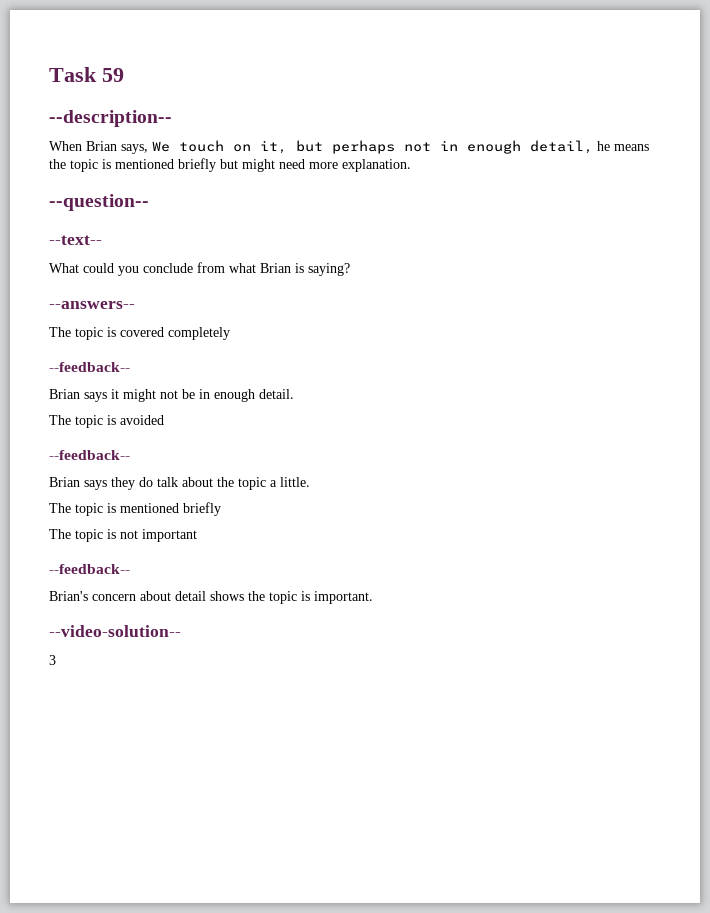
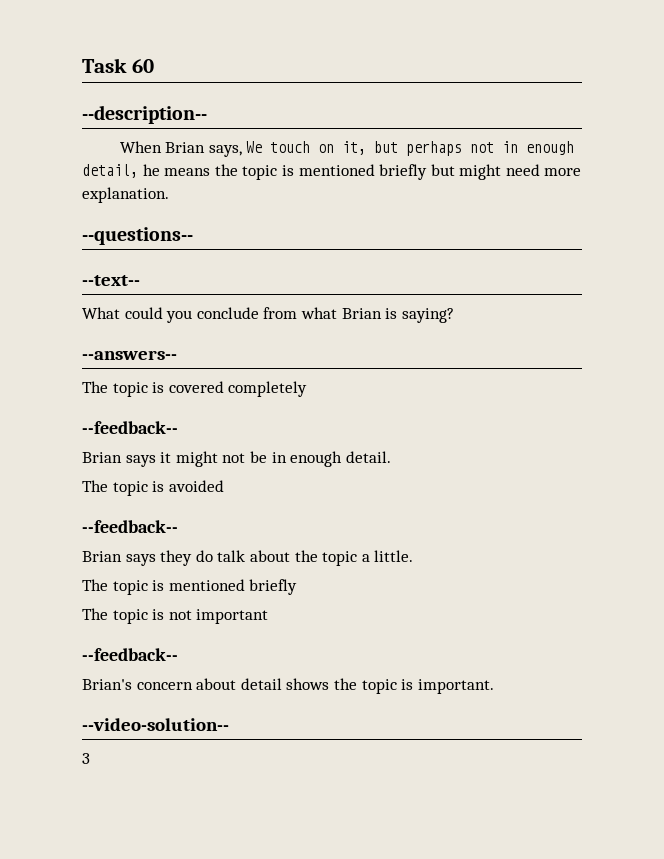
- Task 59
+ Task 60
- --question--
+ --questions--

